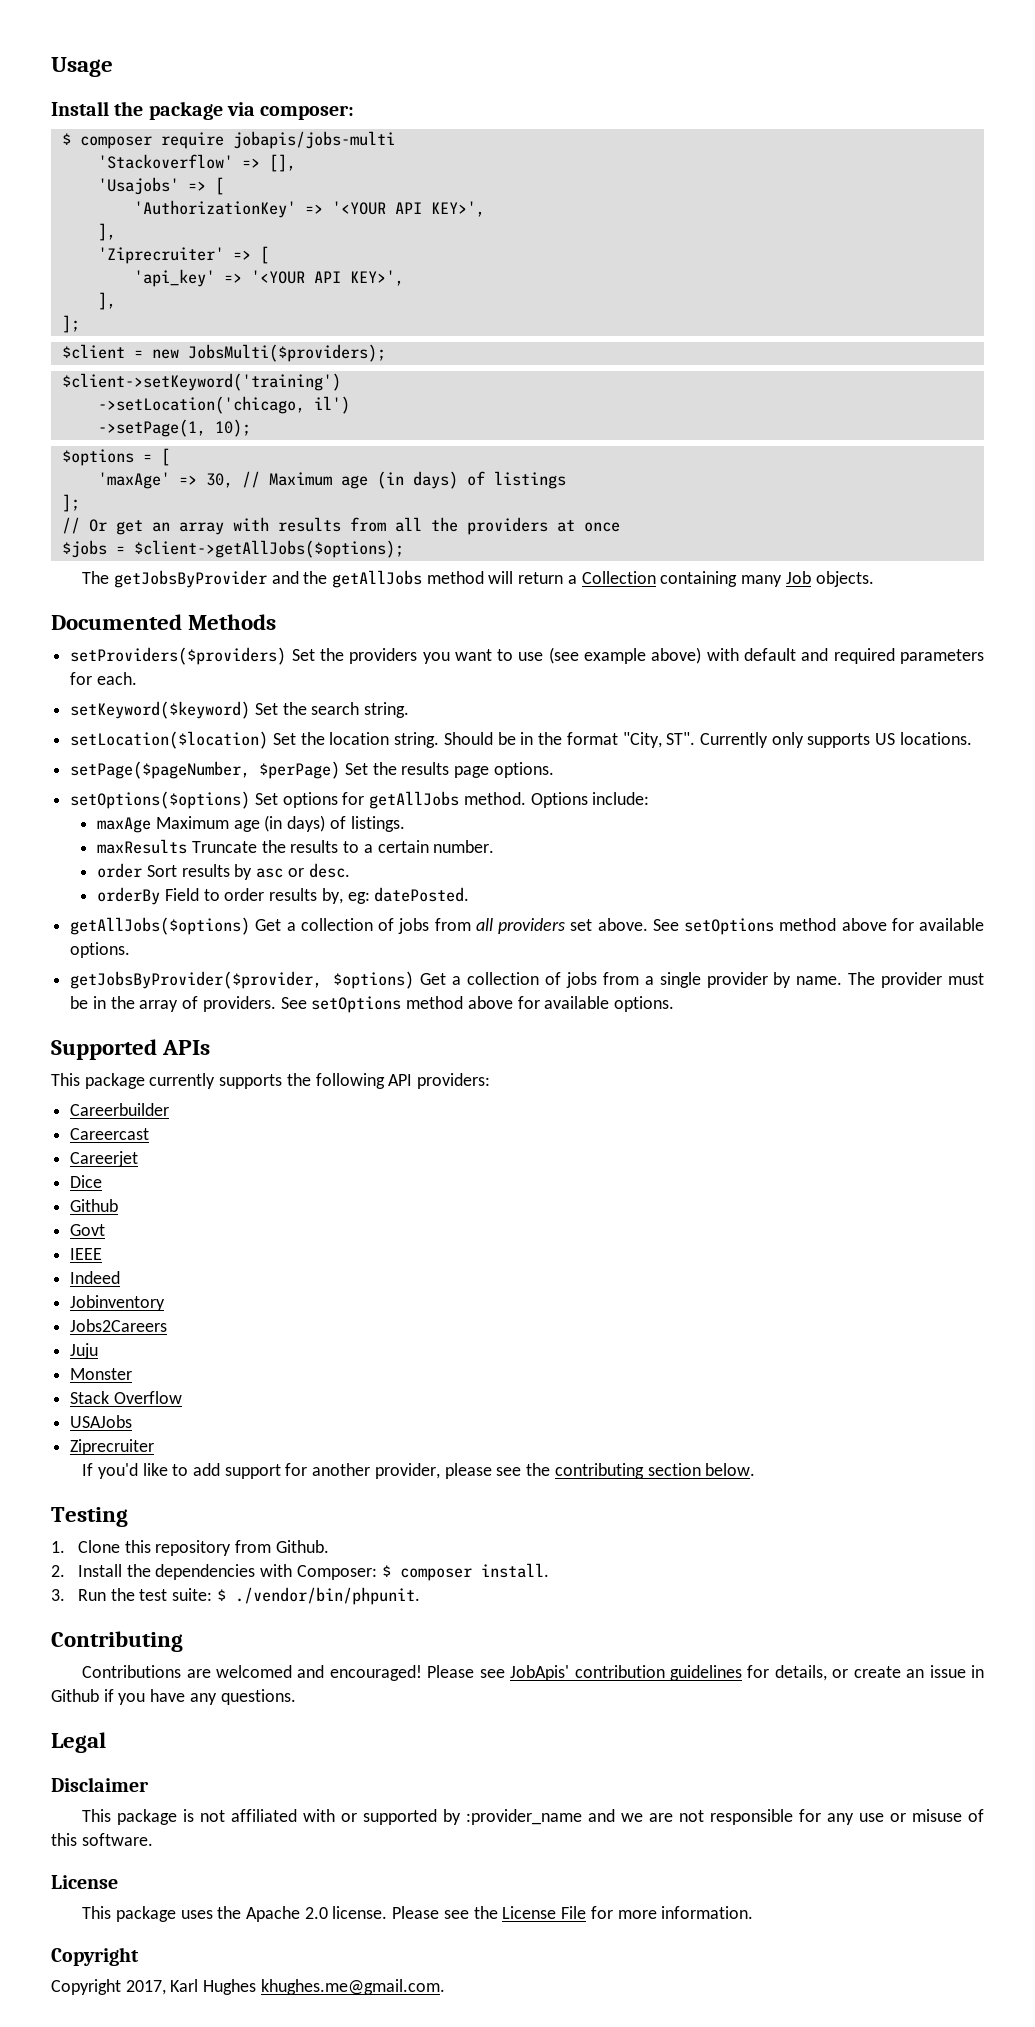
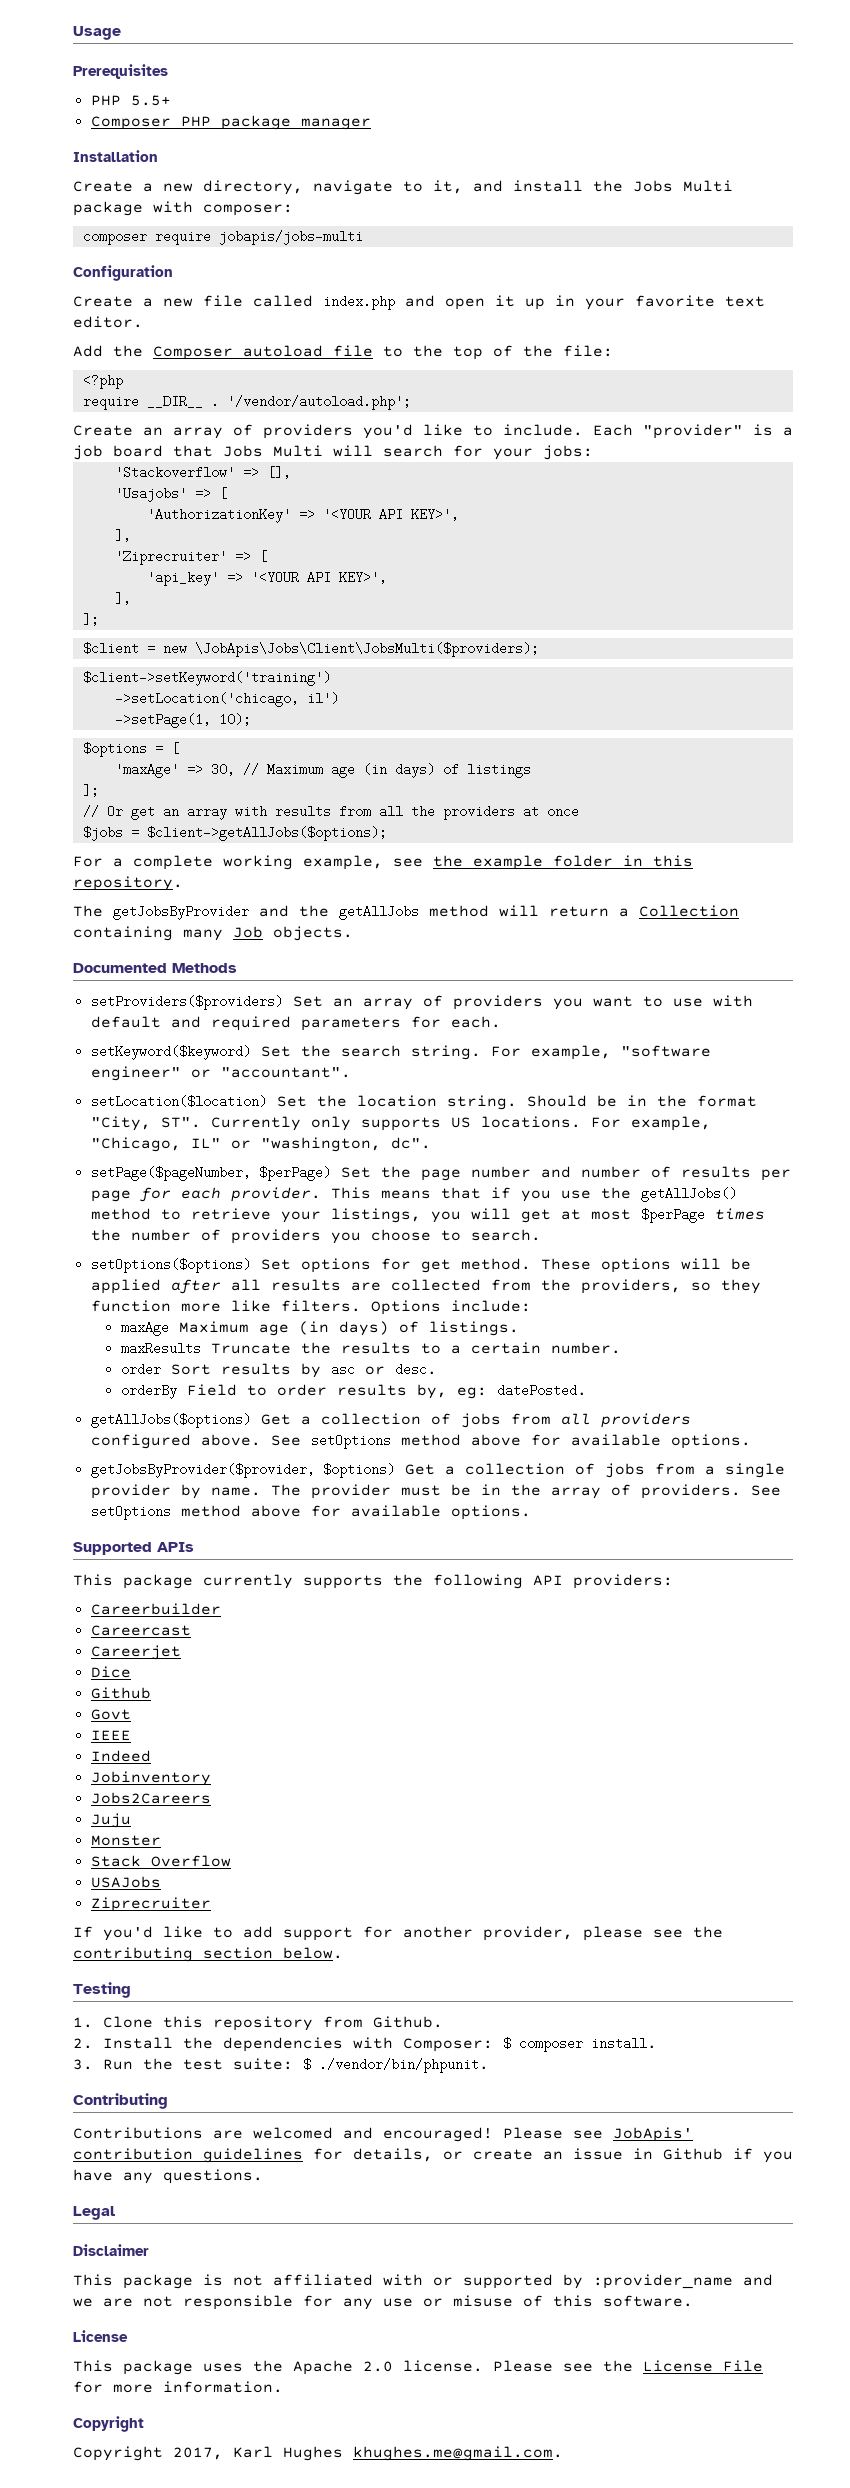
- Install the package via composer:
+ Prerequisites
+ PHP 5.5+
+ Composer PHP package manager
+ Installation
+ Create a new directory, navigate to it, and install the Jobs Multi package with composer:
- $ composer require jobapis/jobs-multi
+ composer require jobapis/jobs-multi
+ Configuration
+ Create a new file called index.php and open it up in your favorite text editor.
+ Add the Composer autoload file to the top of the file:
+ <?php
+ require __DIR__ . '/vendor/autoload.php';
+ Create an array of providers you'd like to include. Each "provider" is a job board that Jobs Multi will search for your jobs:
- $client = new JobsMulti($providers);
+ $client = new \JobApis\Jobs\Client\JobsMulti($providers);
+ For a complete working example, see the example folder in this repository.
- setProviders($providers) Set the providers you want to use (see example above) with default and required parameters for each.
+ setProviders($providers) Set an array of providers you want to use with default and required parameters for each.
+ For example, "software engineer" or "accountant".
- Should be in the format "City, ST". Currently only supports US locations.
- setPage($pageNumber, $perPage) Set the results page options.
- setOptions($options) Set options for getAllJobs method.
+ Should be in the format "City, ST". Currently only supports US locations. For example, "Chicago, IL" or "washington, dc".
+ setPage($pageNumber, $perPage) Set the page number and number of results per page for each provider. This means that if you use the getAllJobs() method to retrieve your listings, you will get at most $perPage times the number of providers you choose to search.
+ setOptions($options) Set options for get method. These options will be applied after all results are collected from the providers, so they function more like filters.
- getAllJobs($options) Get a collection of jobs from all providers set above.
+ getAllJobs($options) Get a collection of jobs from all providers configured above.

